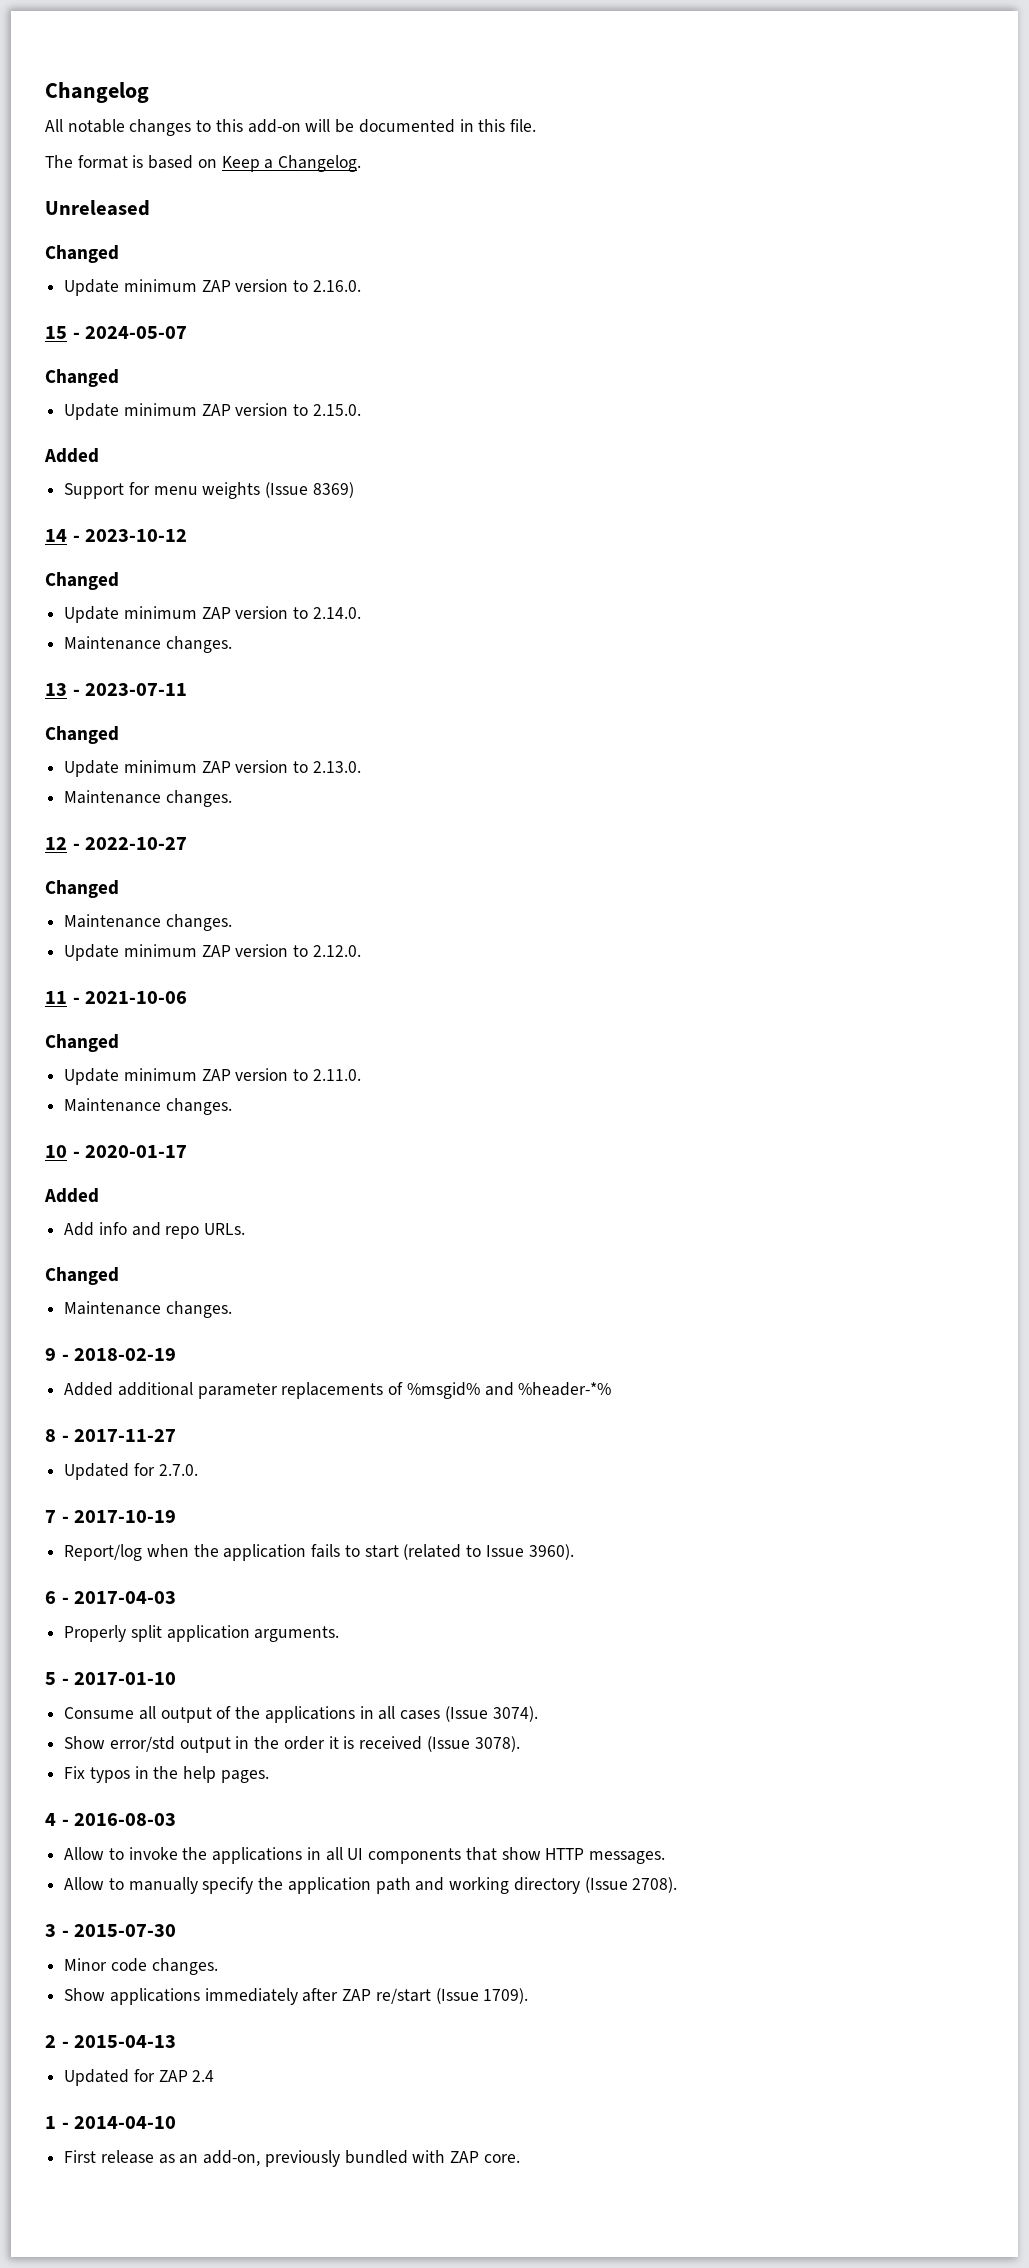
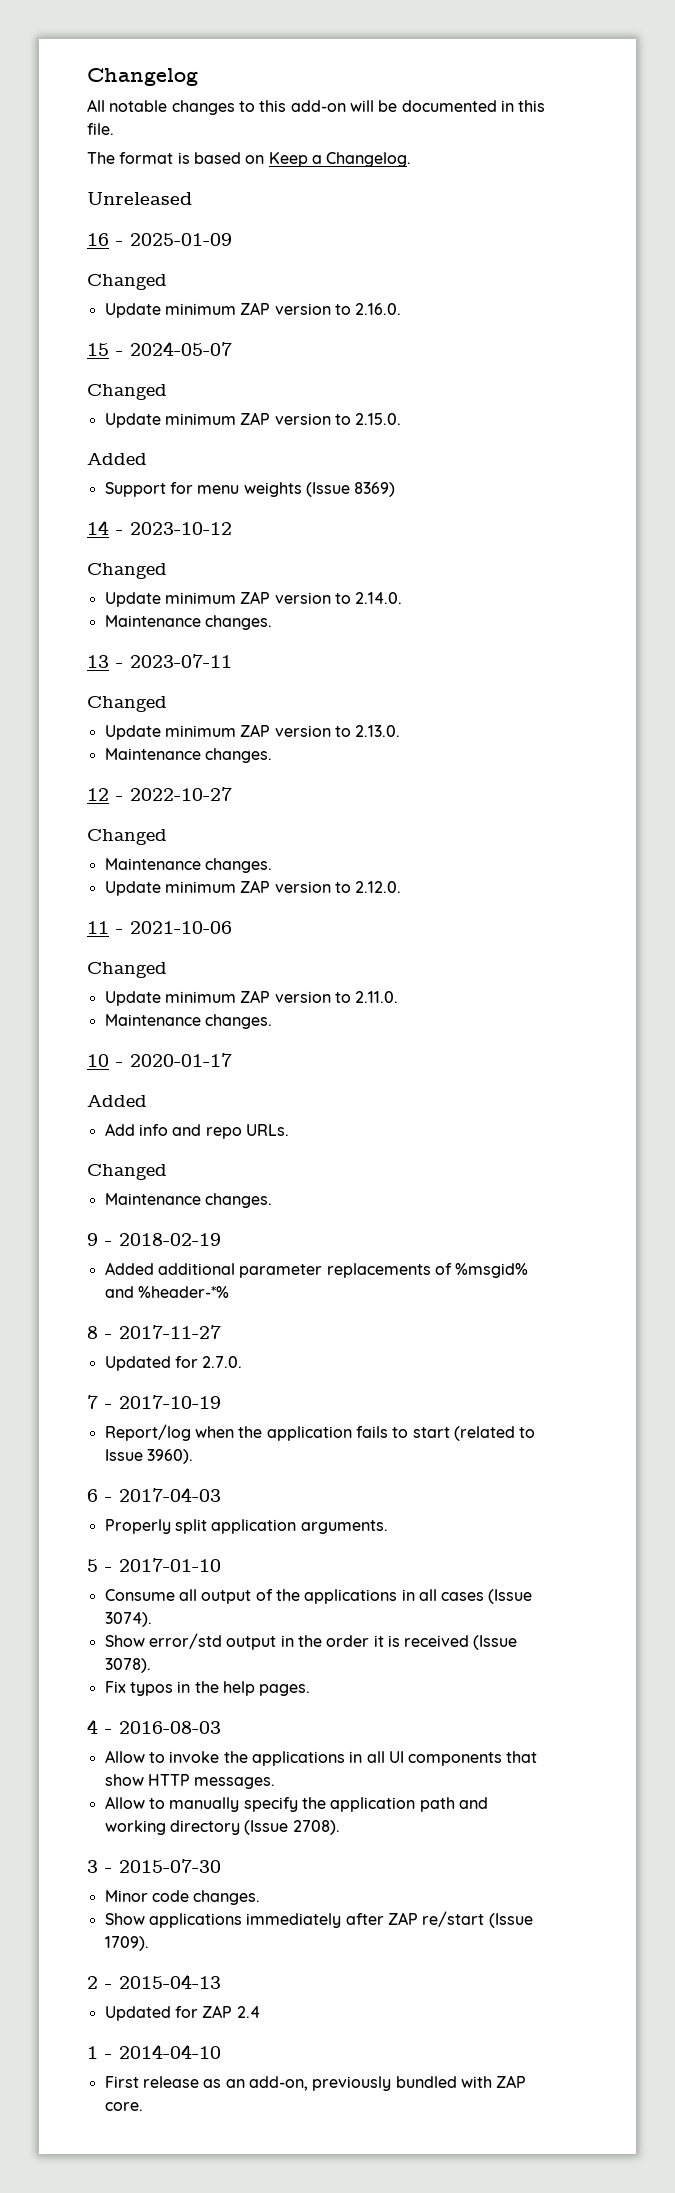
+ 16 - 2025-01-09

